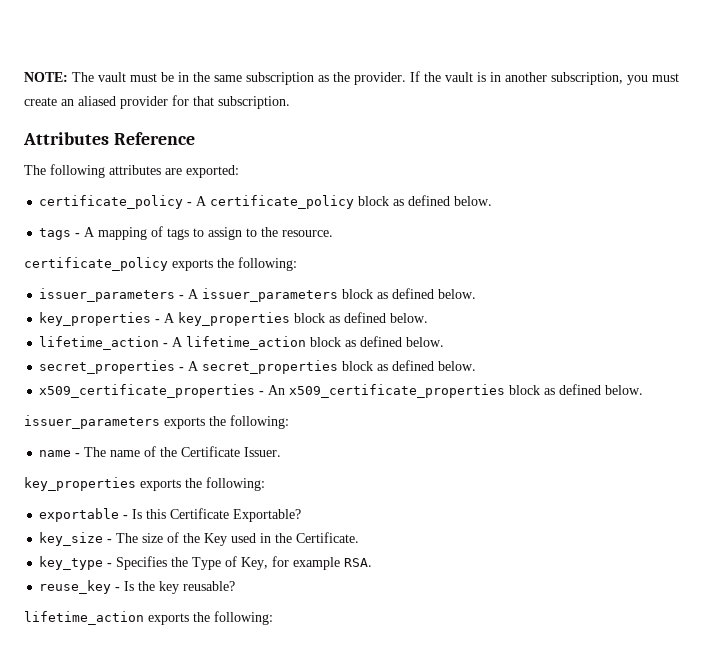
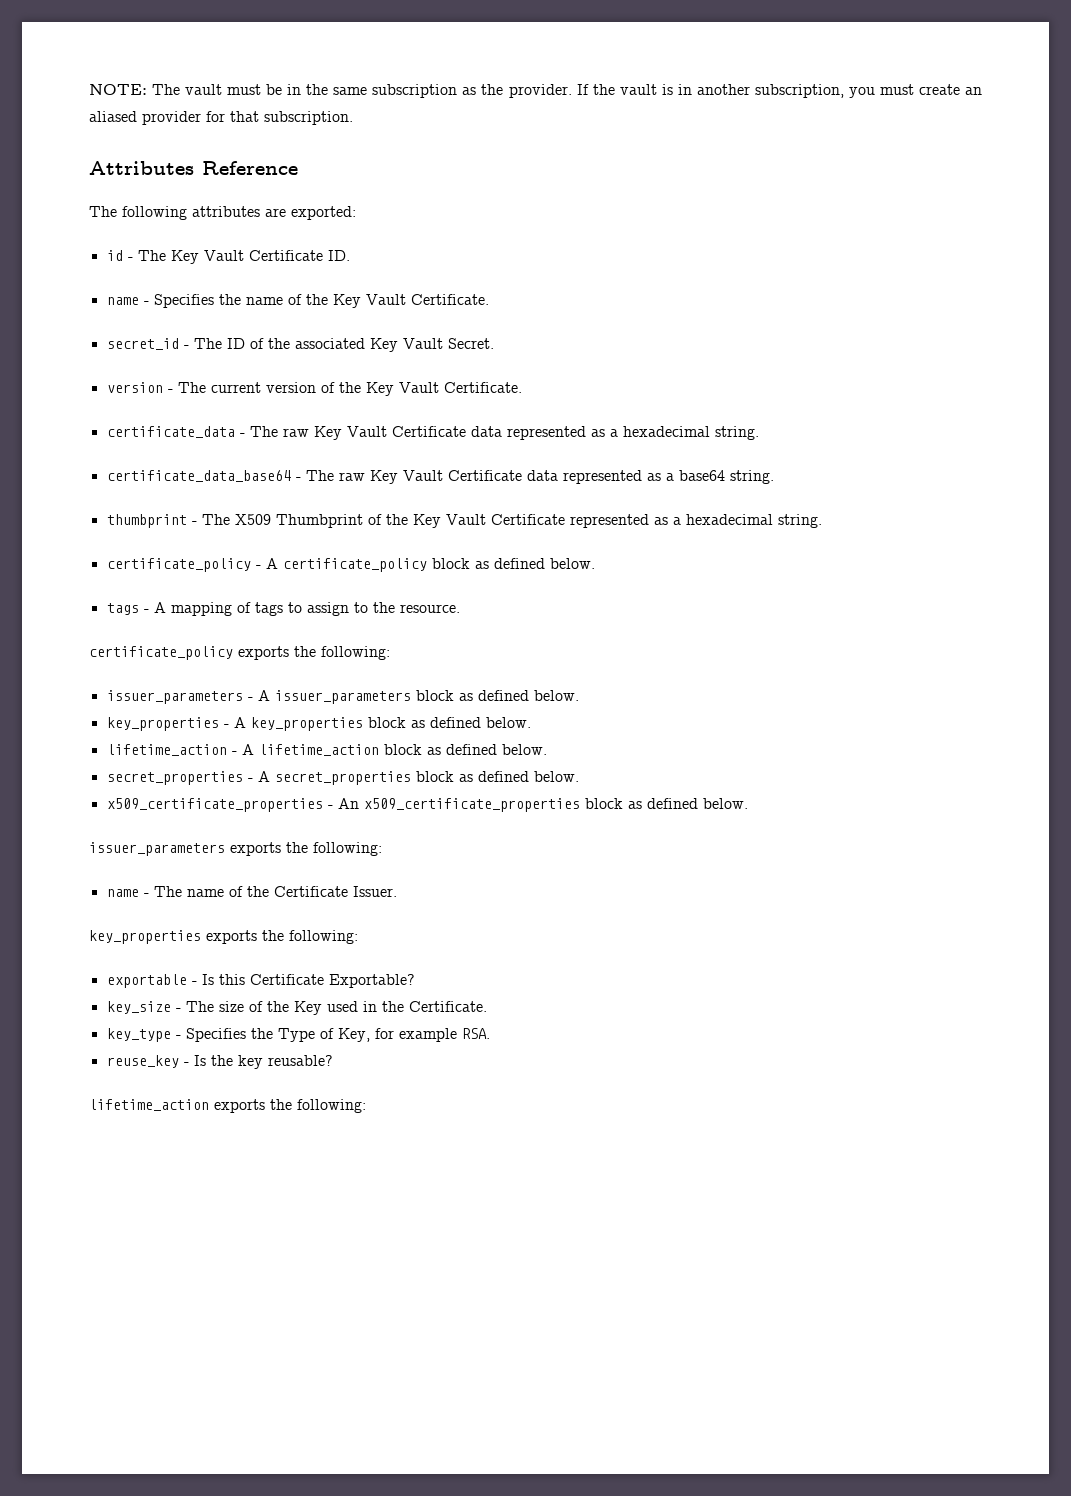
+ id - The Key Vault Certificate ID.
+ name - Specifies the name of the Key Vault Certificate.
+ secret_id - The ID of the associated Key Vault Secret.
+ version - The current version of the Key Vault Certificate.
+ certificate_data - The raw Key Vault Certificate data represented as a hexadecimal string.
+ certificate_data_base64 - The raw Key Vault Certificate data represented as a base64 string.
+ thumbprint - The X509 Thumbprint of the Key Vault Certificate represented as a hexadecimal string.

